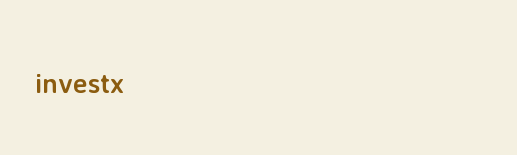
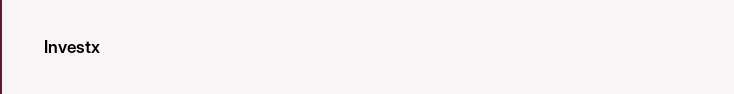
- investx
+ Investx

